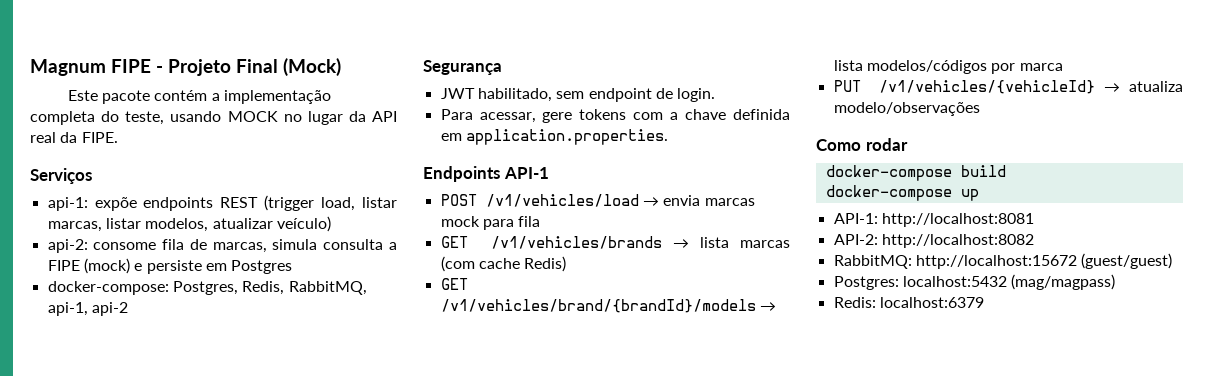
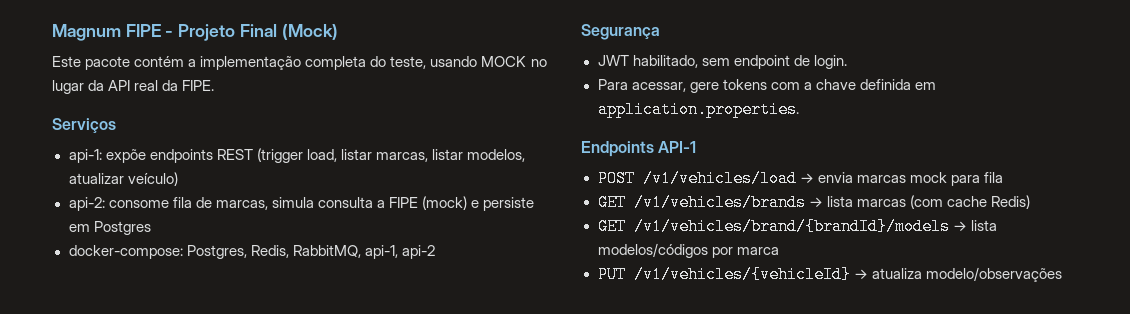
- Como rodar
- docker-compose build
- docker-compose up
- API-1: http://localhost:8081
- API-2: http://localhost:8082
- RabbitMQ: http://localhost:15672 (guest/guest)
- Postgres: localhost:5432 (mag/magpass)
- Redis: localhost:6379

